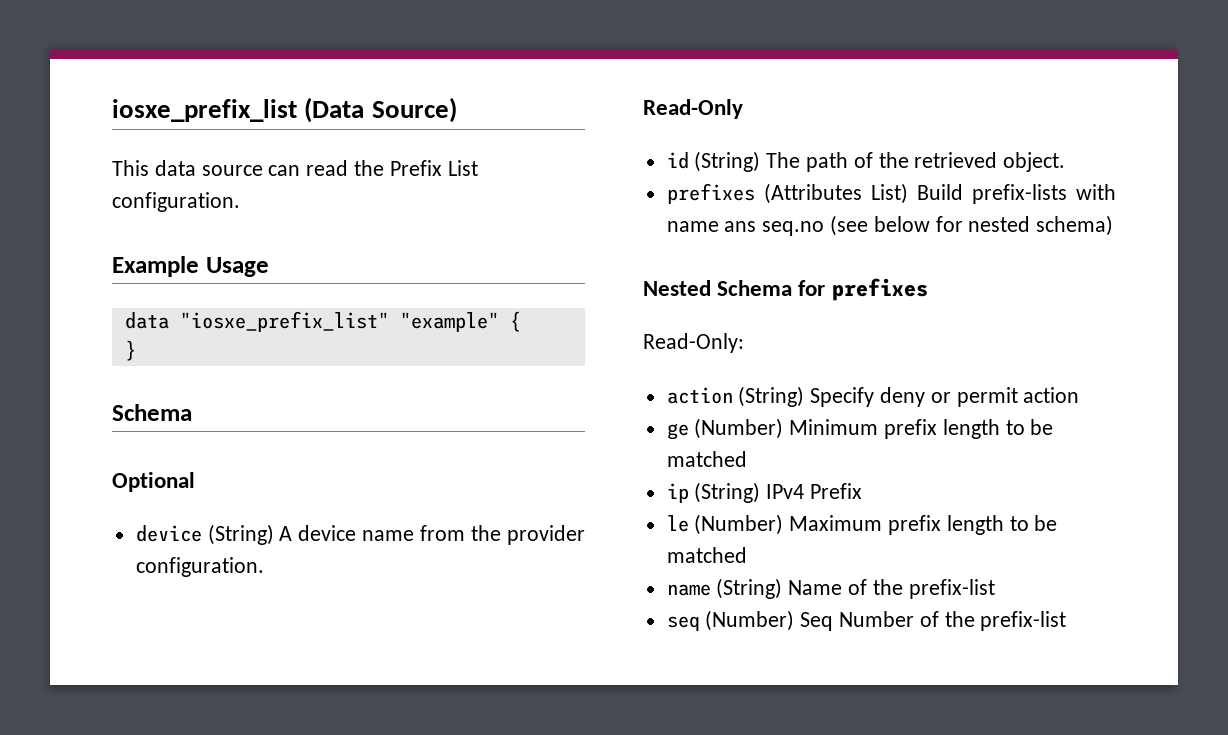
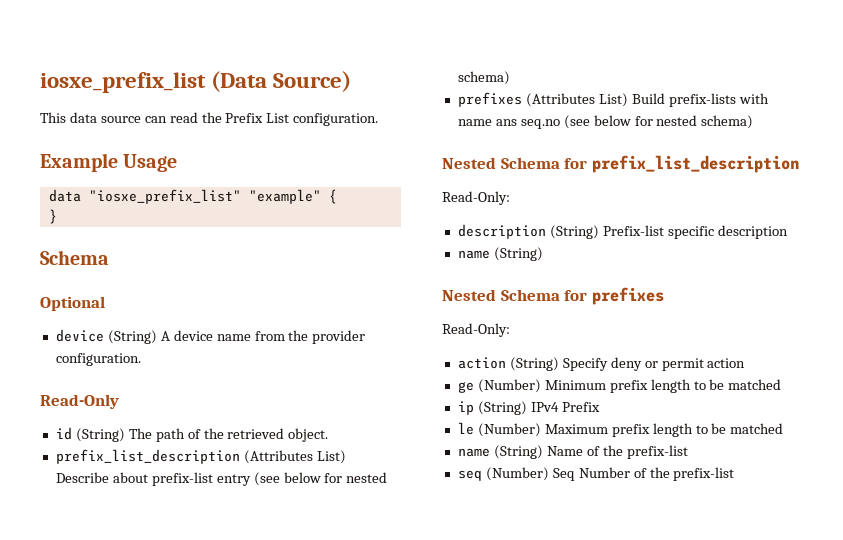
+ prefix_list_description (Attributes List) Describe about prefix-list entry (see below for nested schema)
+ Nested Schema for prefix_list_description
+ Read-Only:
+ description (String) Prefix-list specific description
+ name (String)

